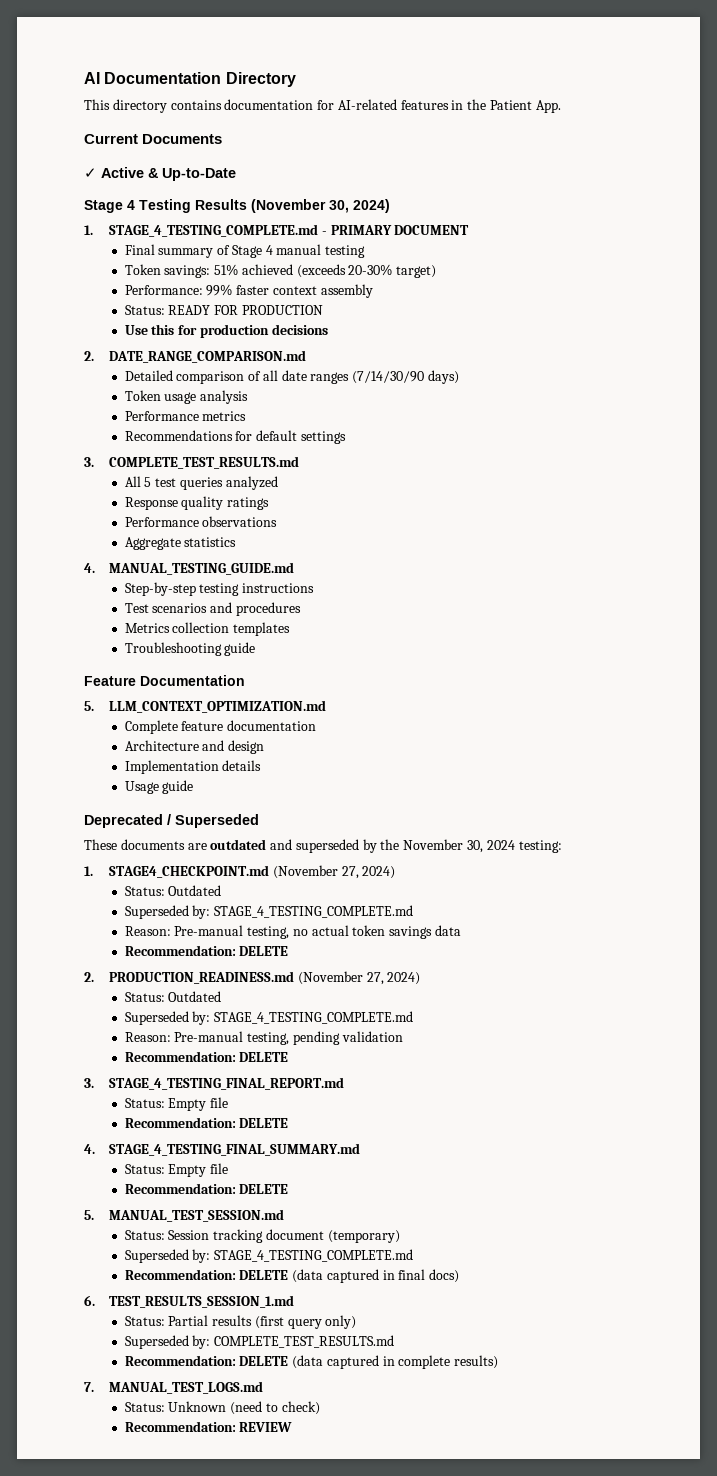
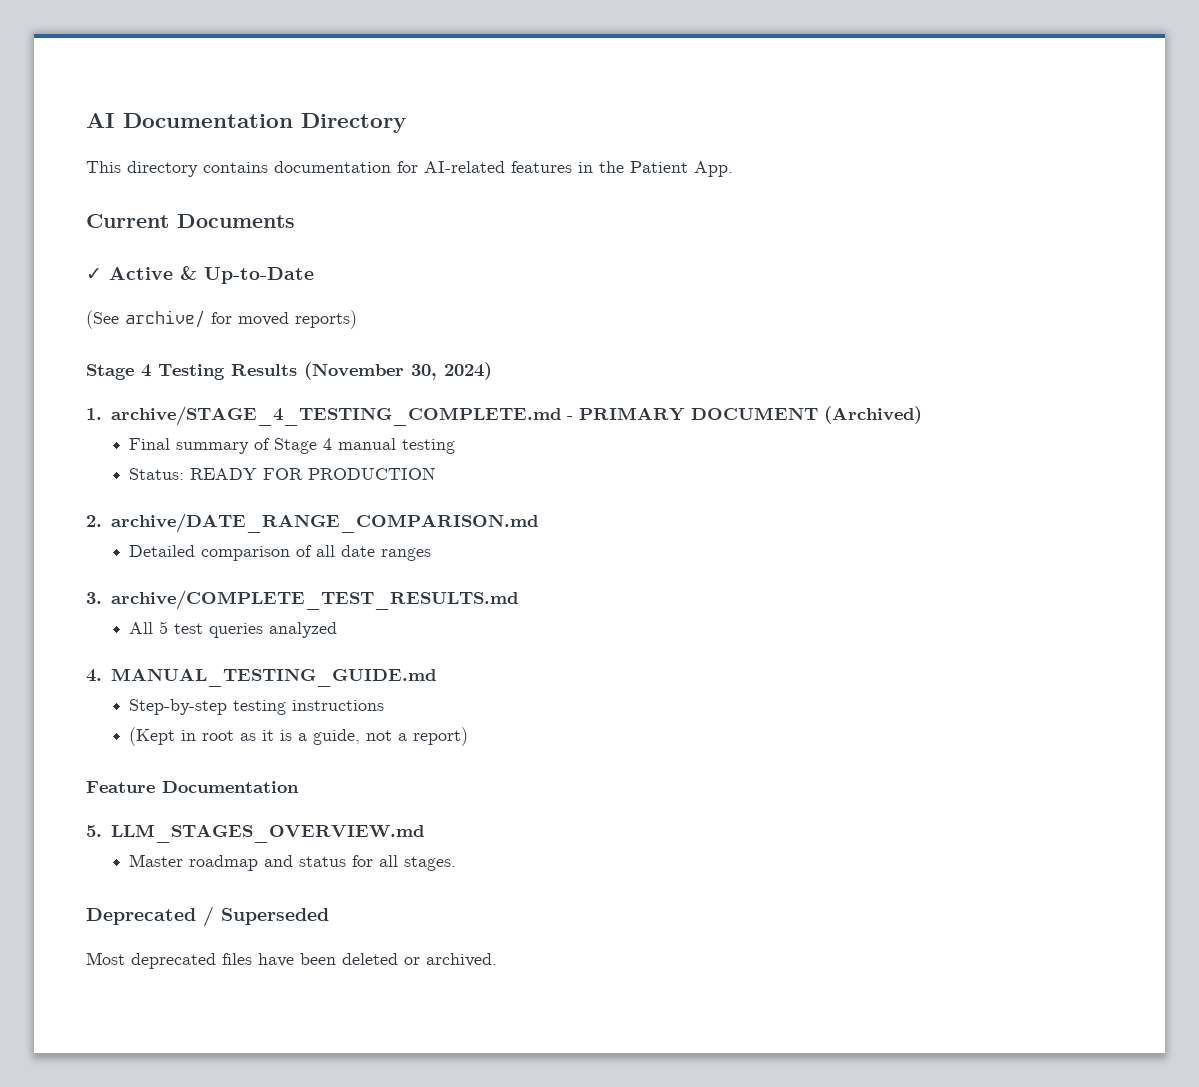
+ (See archive/ for moved reports)
- 1. STAGE_4_TESTING_COMPLETE.md - PRIMARY DOCUMENT
+ 1. archive/STAGE_4_TESTING_COMPLETE.md - PRIMARY DOCUMENT (Archived)
- Token savings: 51% achieved (exceeds 20-30% target)
- Performance: 99% faster context assembly
- Use this for production decisions
- 2. DATE_RANGE_COMPARISON.md
+ 2. archive/DATE_RANGE_COMPARISON.md
- Detailed comparison of all date ranges (7/14/30/90 days)
- Token usage analysis
- Performance metrics
- Recommendations for default settings
- 3. COMPLETE_TEST_RESULTS.md
+ Detailed comparison of all date ranges
+ 3. archive/COMPLETE_TEST_RESULTS.md
- Response quality ratings
- Performance observations
- Aggregate statistics
- Test scenarios and procedures
- Metrics collection templates
- Troubleshooting guide
+ (Kept in root as it is a guide, not a report)
  Feature Documentation
- 5. LLM_CONTEXT_OPTIMIZATION.md
- Complete feature documentation
- Architecture and design
- Implementation details
- Usage guide
+ 5. LLM_STAGES_OVERVIEW.md
+ Master roadmap and status for all stages.
  Deprecated / Superseded
- These documents are outdated and superseded by the November 30, 2024 testing:
- 1. STAGE4_CHECKPOINT.md (November 27, 2024)
- Status: Outdated
- Superseded by: STAGE_4_TESTING_COMPLETE.md
- Reason: Pre-manual testing, no actual token savings data
- Recommendation: DELETE
- 2. PRODUCTION_READINESS.md (November 27, 2024)
- Status: Outdated
- Superseded by: STAGE_4_TESTING_COMPLETE.md
- Reason: Pre-manual testing, pending validation
- Recommendation: DELETE
- 3. STAGE_4_TESTING_FINAL_REPORT.md
- Status: Empty file
- Recommendation: DELETE
- 4. STAGE_4_TESTING_FINAL_SUMMARY.md
- Status: Empty file
- Recommendation: DELETE
- 5. MANUAL_TEST_SESSION.md
- Status: Session tracking document (temporary)
- Superseded by: STAGE_4_TESTING_COMPLETE.md
- Recommendation: DELETE (data captured in final docs)
- 6. TEST_RESULTS_SESSION_1.md
- Status: Partial results (first query only)
- Superseded by: COMPLETE_TEST_RESULTS.md
- Recommendation: DELETE (data captured in complete results)
- 7. MANUAL_TEST_LOGS.md
- Status: Unknown (need to check)
- Recommendation: REVIEW
+ Most deprecated files have been deleted or archived.

